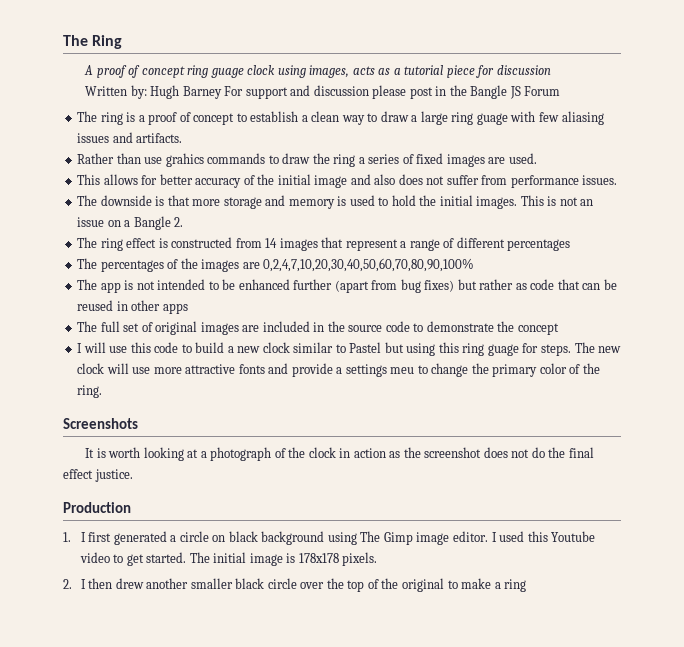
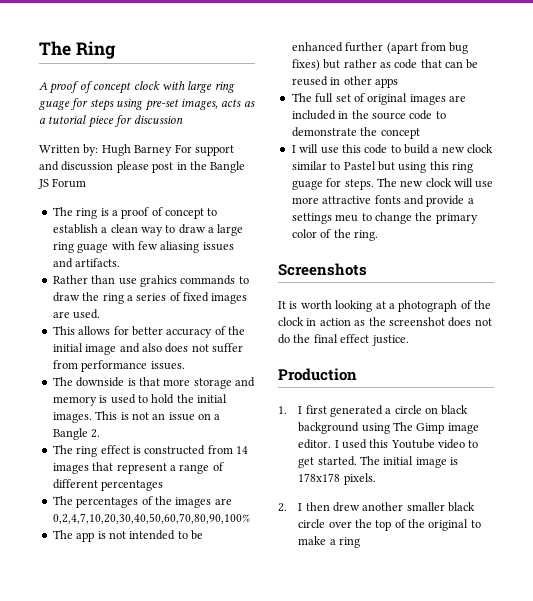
- A proof of concept ring guage clock using images, acts as a tutorial piece for discussion
+ A proof of concept clock with large ring guage for steps using pre-set images, acts as a tutorial piece for discussion

